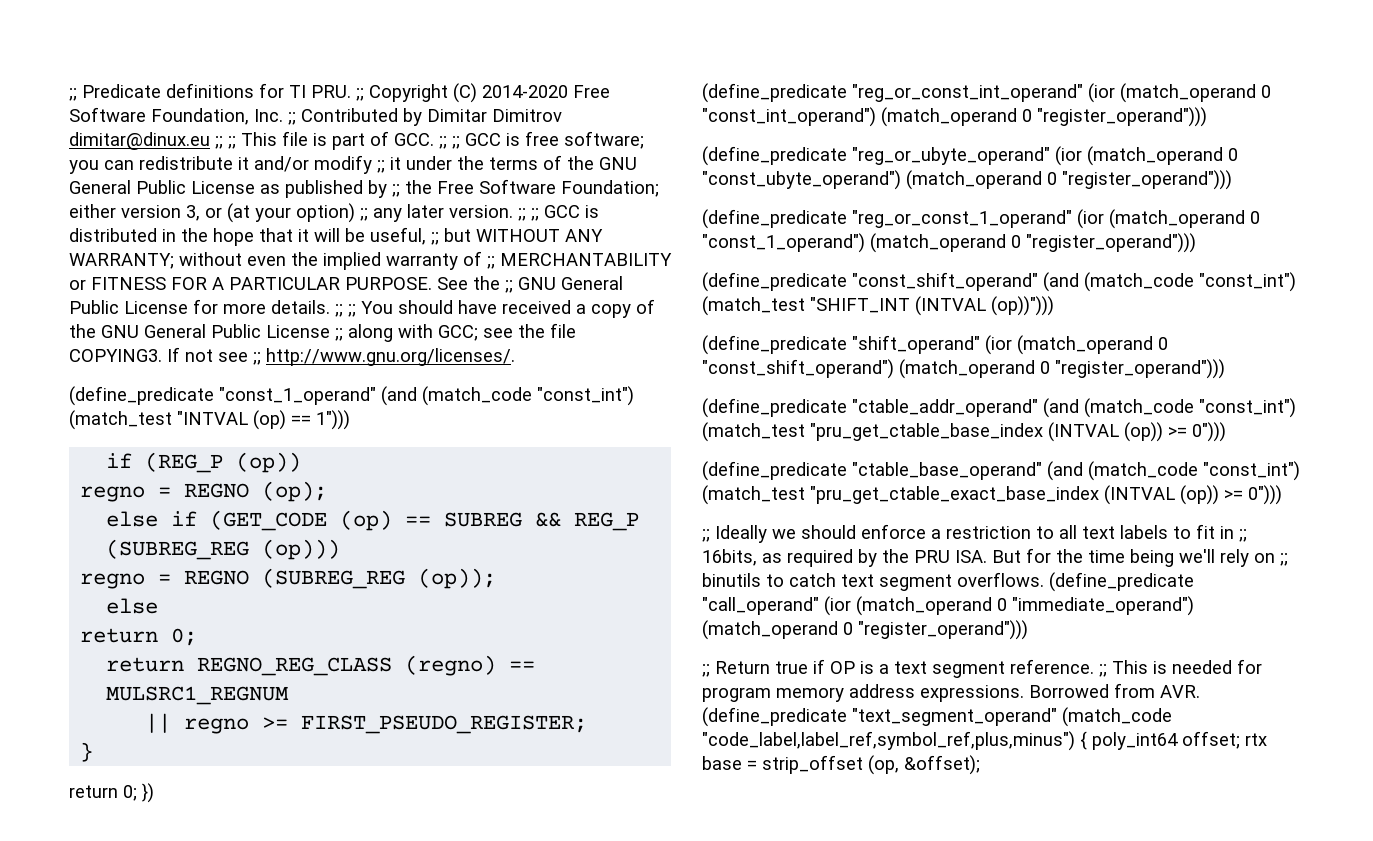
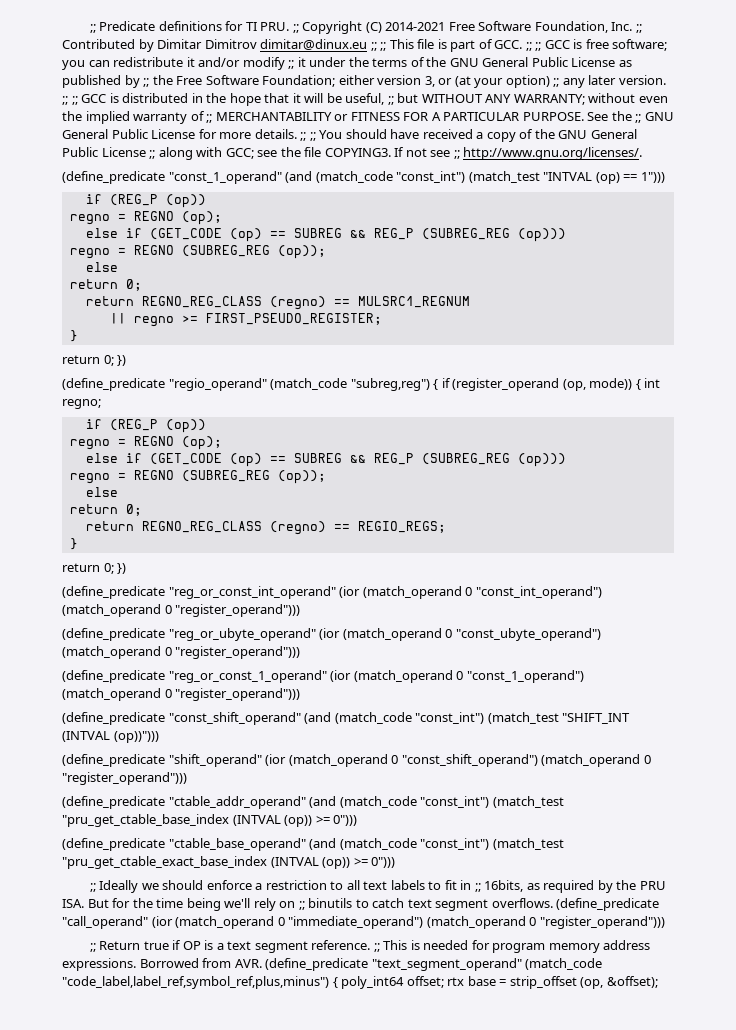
- Copyright (C) 2014-2020 Free Software Foundation, Inc. ;;
+ Copyright (C) 2014-2021 Free Software Foundation, Inc. ;;
+ (define_predicate "regio_operand" (match_code "subreg,reg") { if (register_operand (op, mode)) { int regno;
+ if (REG_P (op))
+ regno = REGNO (op);
+ else if (GET_CODE (op) == SUBREG && REG_P (SUBREG_REG (op)))
+ regno = REGNO (SUBREG_REG (op));
+ else
+ return 0;
+ return REGNO_REG_CLASS (regno) == REGIO_REGS;
+ }
+ return 0; })

